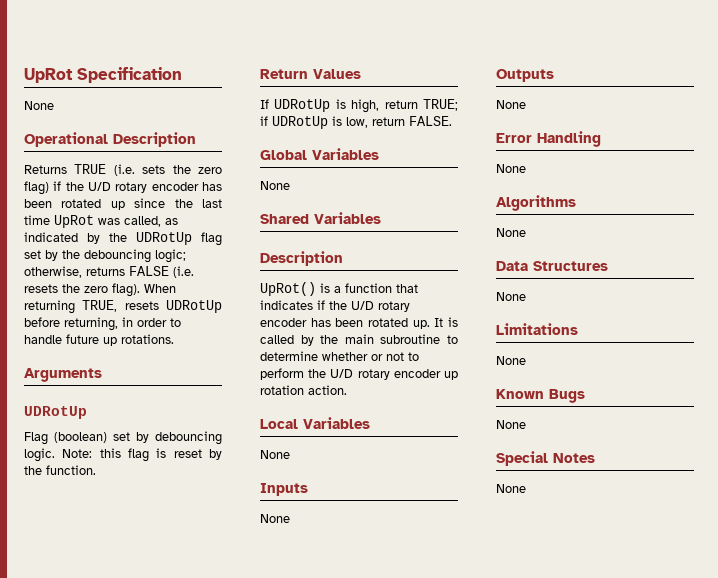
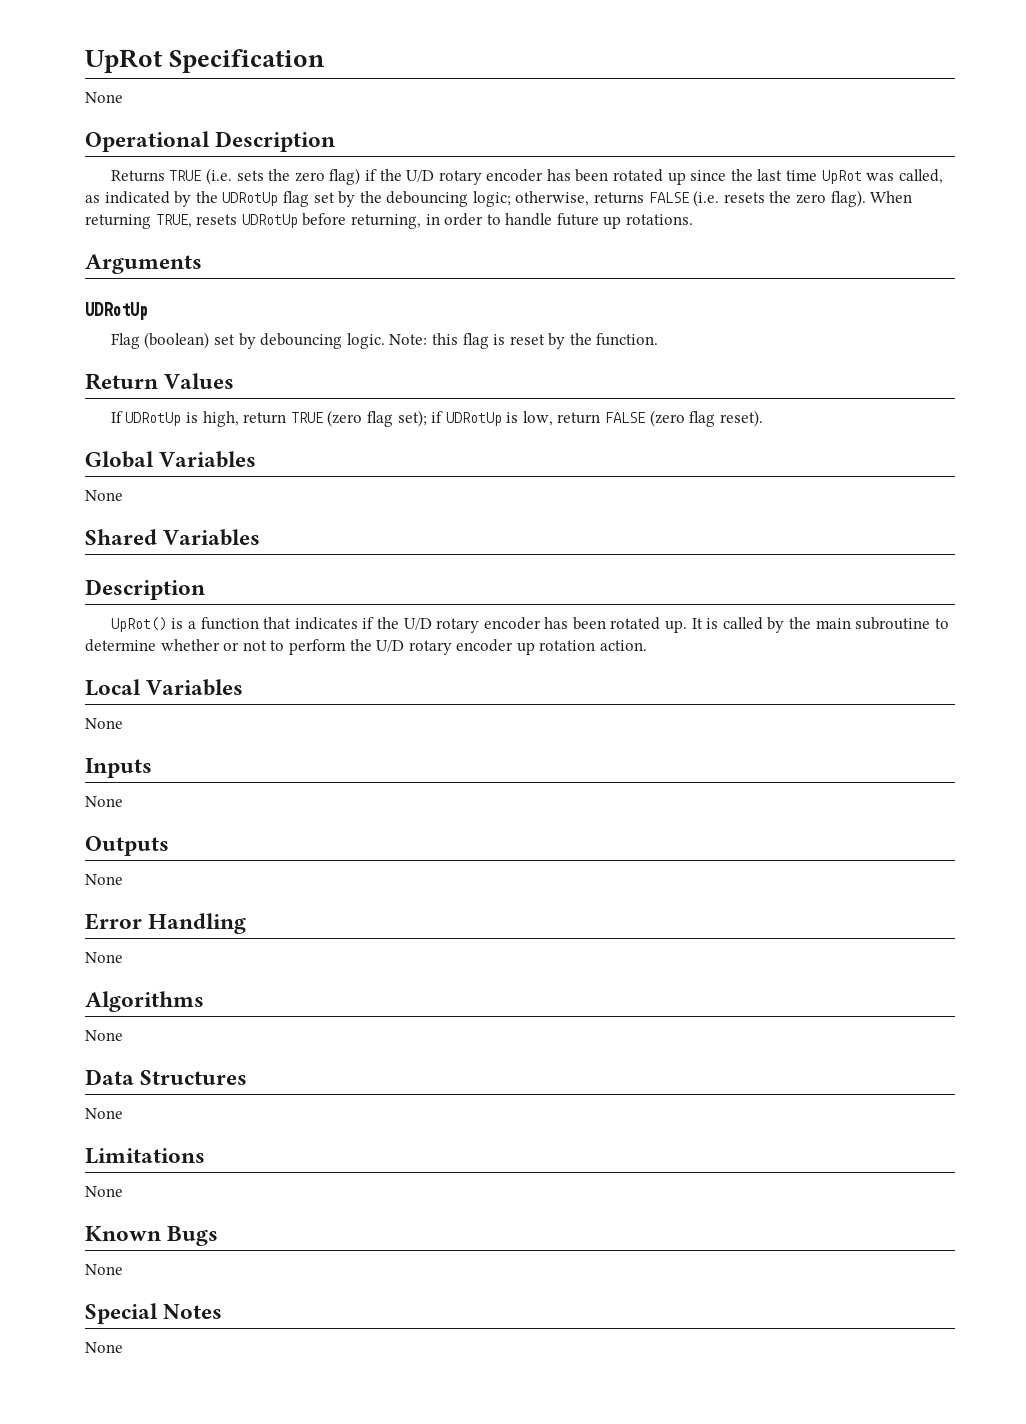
- If UDRotUp is high, return TRUE; if UDRotUp is low, return FALSE.
+ If UDRotUp is high, return TRUE (zero flag set); if UDRotUp is low, return FALSE (zero flag reset).

